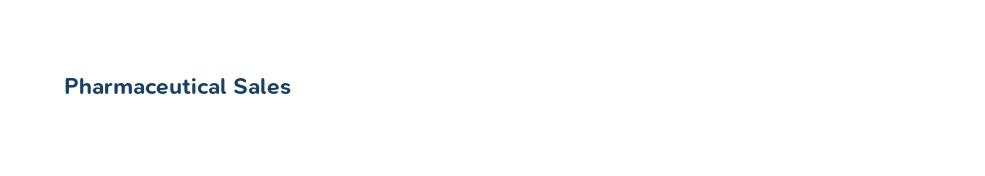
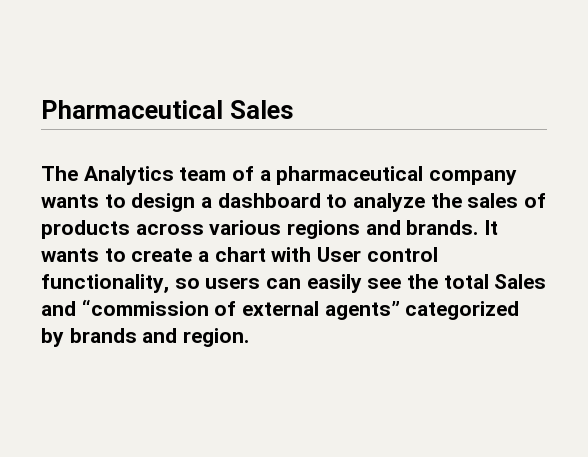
+ The Analytics team of a pharmaceutical company wants to design a dashboard to analyze the sales of products across various regions and brands. It wants to create a chart with User control functionality, so users can easily see the total Sales and “commission of external agents” categorized by brands and region.

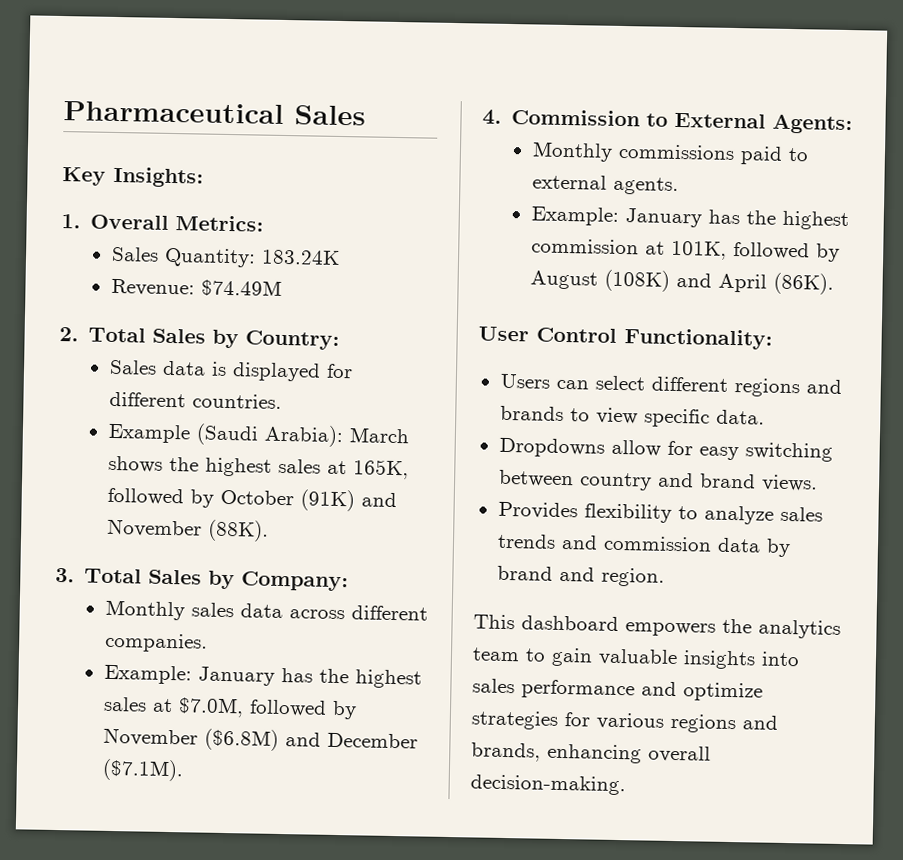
- The Analytics team of a pharmaceutical company wants to design a dashboard to analyze the sales of products across various regions and brands. It wants to create a chart with User control functionality, so users can easily see the total Sales and “commission of external agents” categorized by brands and region.
+ Key Insights:
+ 1. Overall Metrics:
+ Sales Quantity: 183.24K
+ Revenue: $74.49M
+ 2. Total Sales by Country:
+ Sales data is displayed for different countries.
+ Example (Saudi Arabia): March shows the highest sales at 165K, followed by October (91K) and November (88K).
+ 3. Total Sales by Company:
+ Monthly sales data across different companies.
+ Example: January has the highest sales at $7.0M, followed by November ($6.8M) and December ($7.1M).
+ 4. Commission to External Agents:
+ Monthly commissions paid to external agents.
+ Example: January has the highest commission at 101K, followed by August (108K) and April (86K).
+ User Control Functionality:
+ Users can select different regions and brands to view specific data.
+ Dropdowns allow for easy switching between country and brand views.
+ Provides flexibility to analyze sales trends and commission data by brand and region.
+ This dashboard empowers the analytics team to gain valuable insights into sales performance and optimize strategies for various regions and brands, enhancing overall decision-making.

